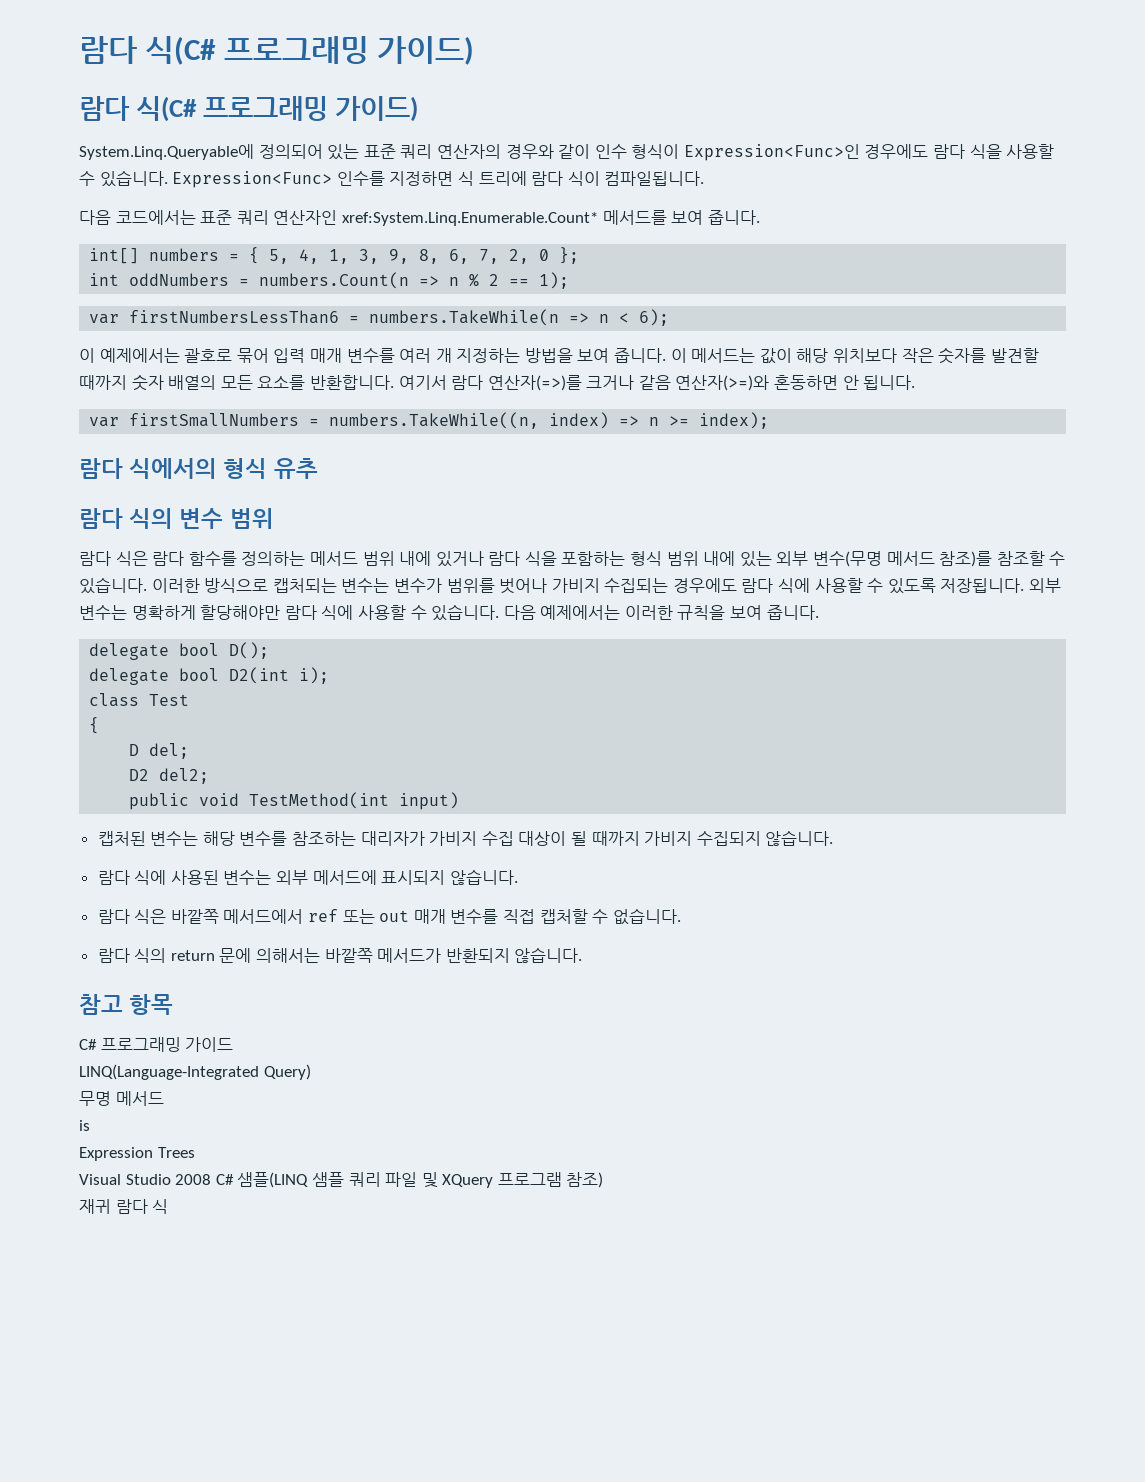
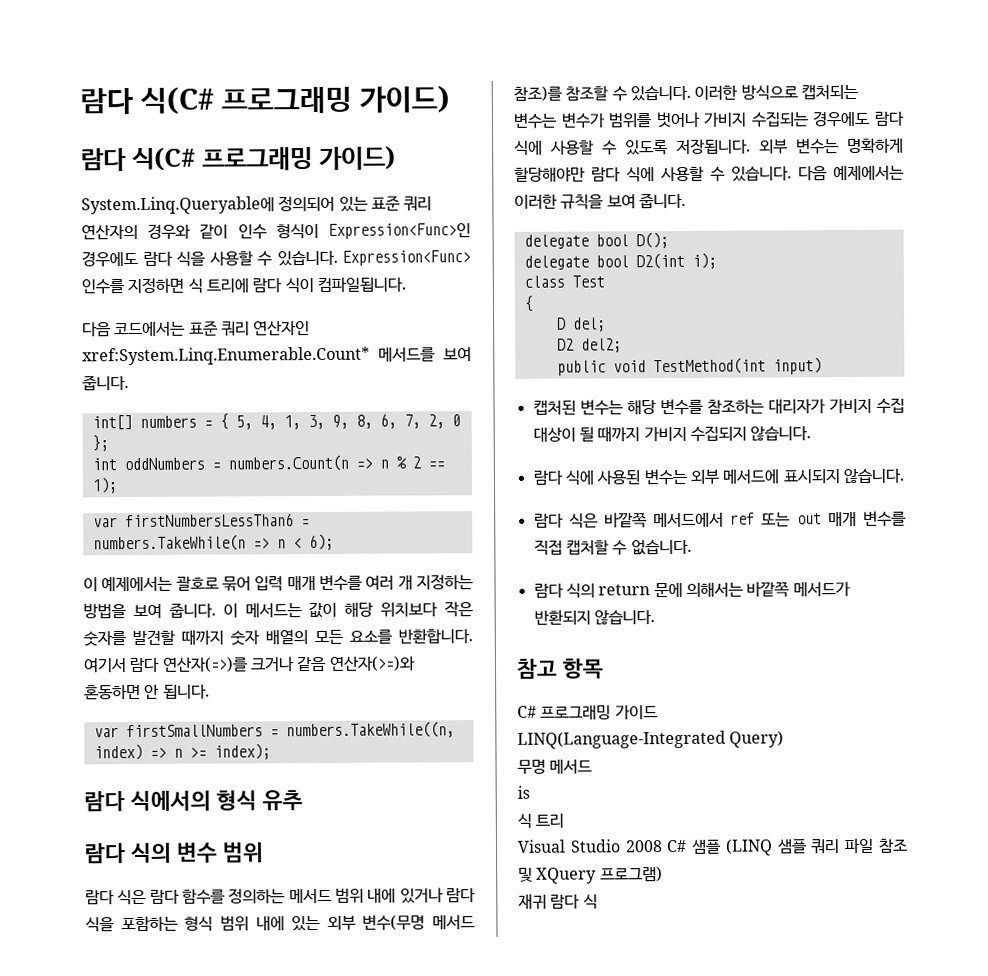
- Expression Trees
+ 식 트리
- Visual Studio 2008 C# 샘플(LINQ 샘플 쿼리 파일 및 XQuery 프로그램 참조)
+ Visual Studio 2008 C# 샘플 (LINQ 샘플 쿼리 파일 참조 및 XQuery 프로그램)

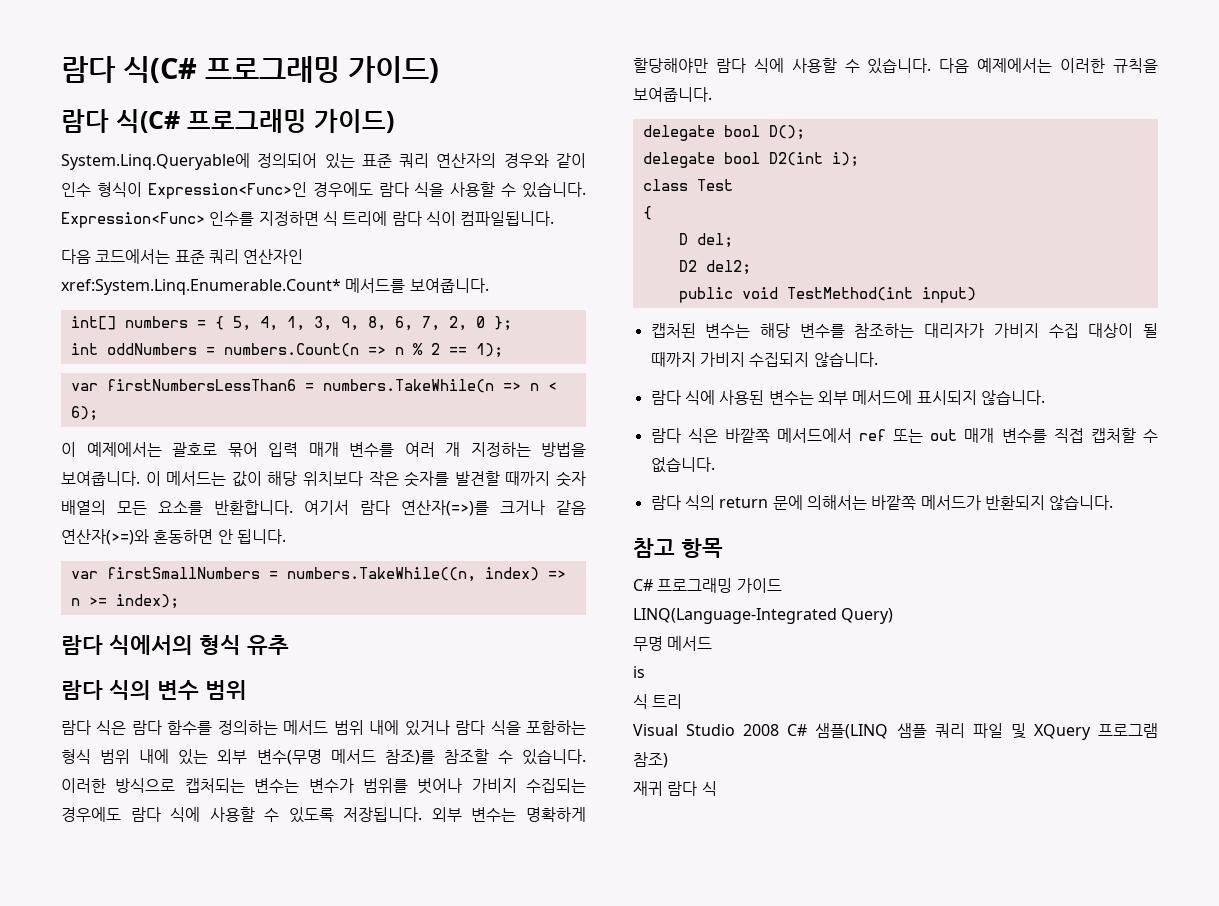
- 다음 코드에서는 표준 쿼리 연산자인 xref:System.Linq.Enumerable.Count* 메서드를 보여 줍니다.
+ 다음 코드에서는 표준 쿼리 연산자인 xref:System.Linq.Enumerable.Count* 메서드를 보여줍니다.
- 이 예제에서는 괄호로 묶어 입력 매개 변수를 여러 개 지정하는 방법을 보여 줍니다.
+ 이 예제에서는 괄호로 묶어 입력 매개 변수를 여러 개 지정하는 방법을 보여줍니다.
- 다음 예제에서는 이러한 규칙을 보여 줍니다.
+ 다음 예제에서는 이러한 규칙을 보여줍니다.
- Visual Studio 2008 C# 샘플 (LINQ 샘플 쿼리 파일 참조 및 XQuery 프로그램)
+ Visual Studio 2008 C# 샘플(LINQ 샘플 쿼리 파일 및 XQuery 프로그램 참조)

